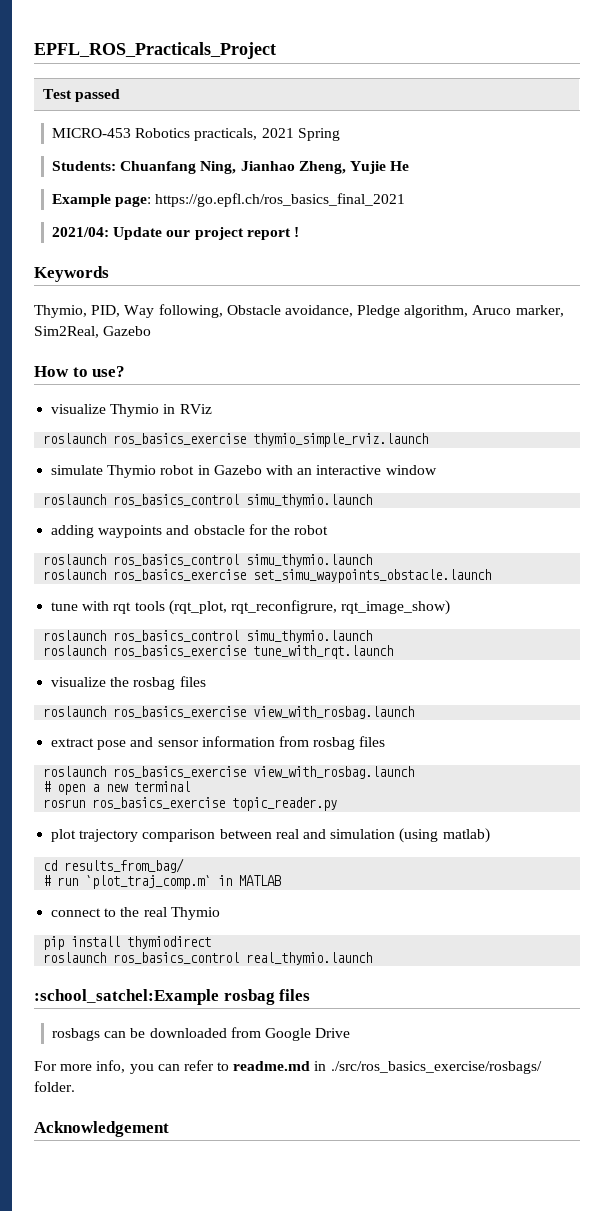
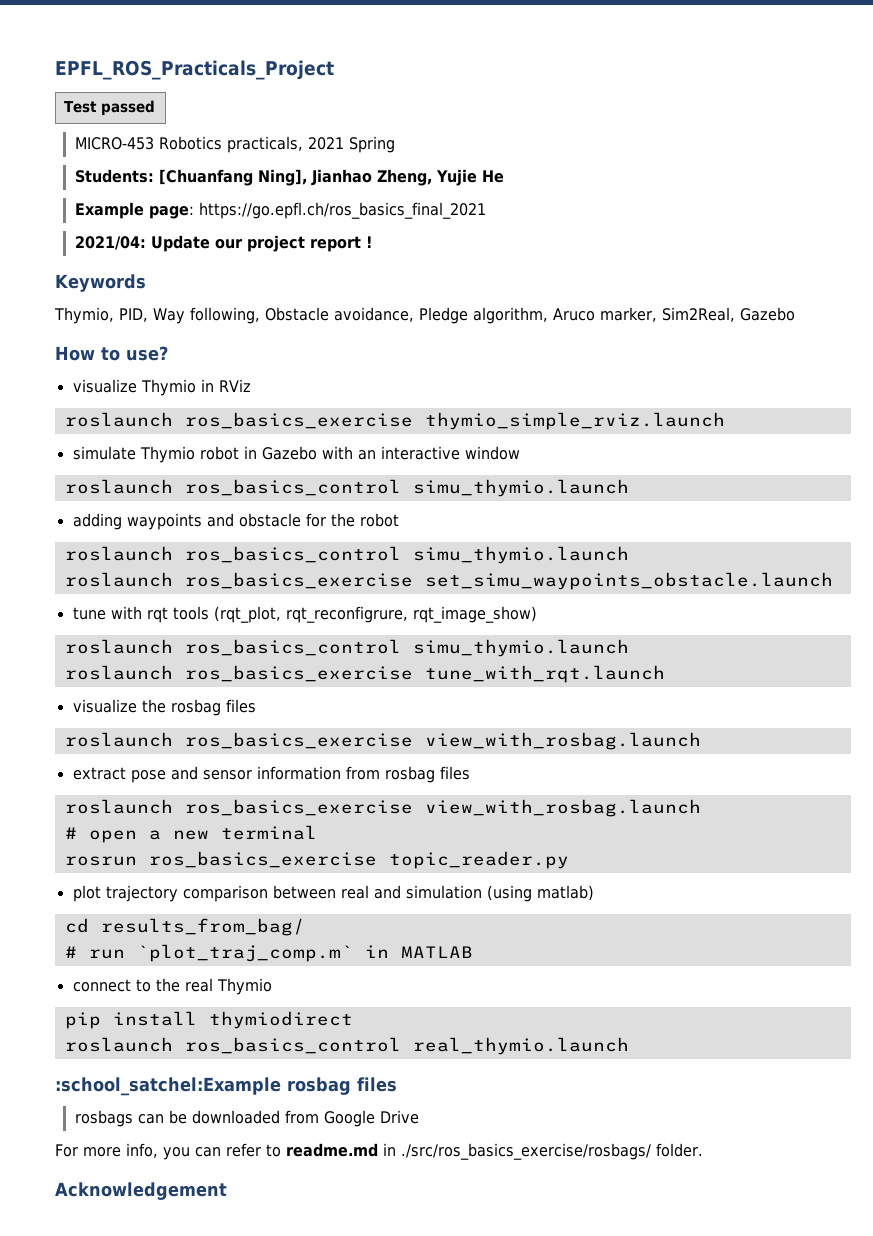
- Students: Chuanfang Ning, Jianhao Zheng, Yujie He
+ Students: [Chuanfang Ning], Jianhao Zheng, Yujie He

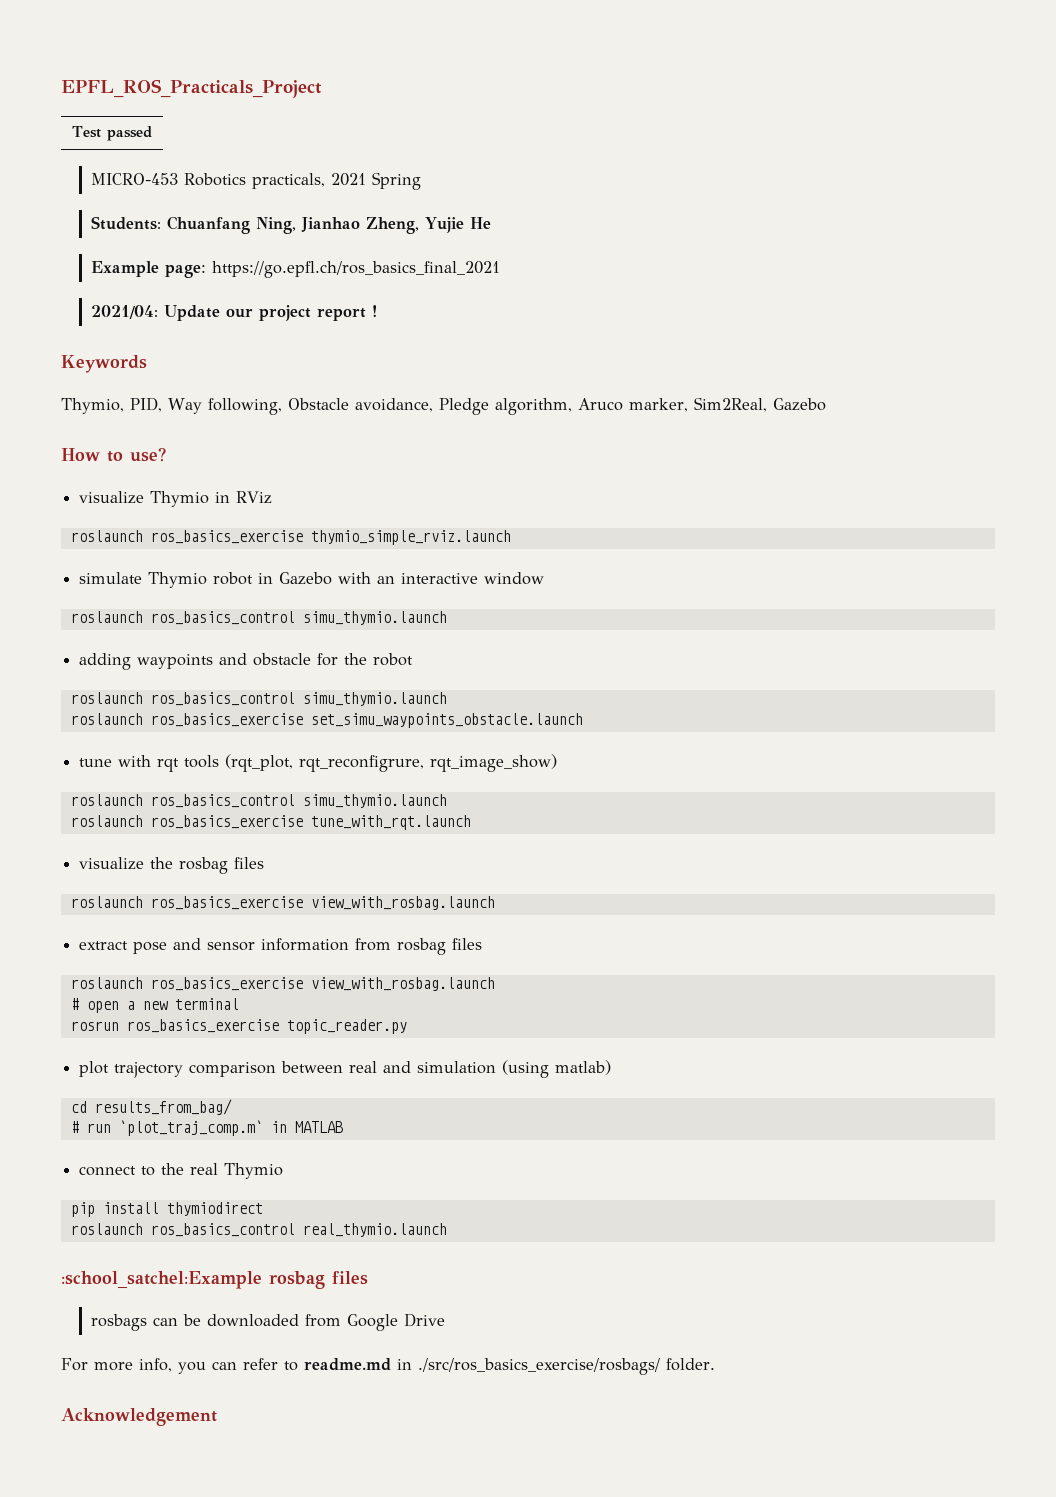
- Students: [Chuanfang Ning], Jianhao Zheng, Yujie He
+ Students: Chuanfang Ning, Jianhao Zheng, Yujie He

